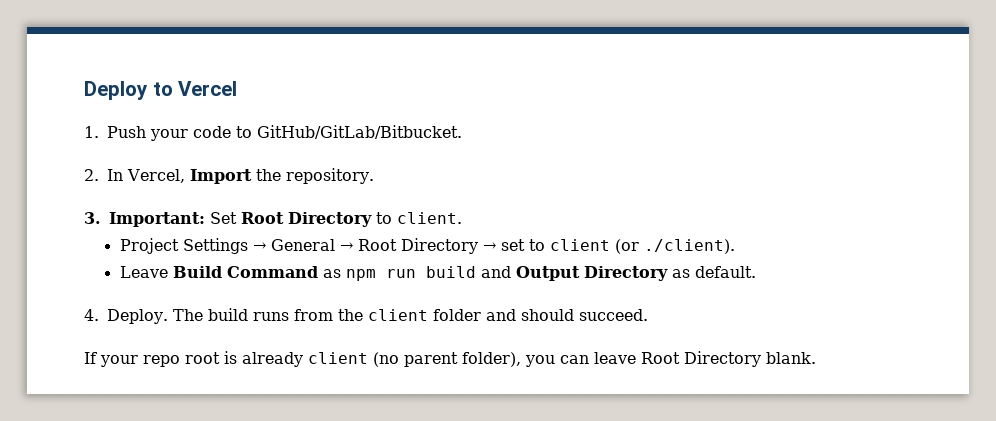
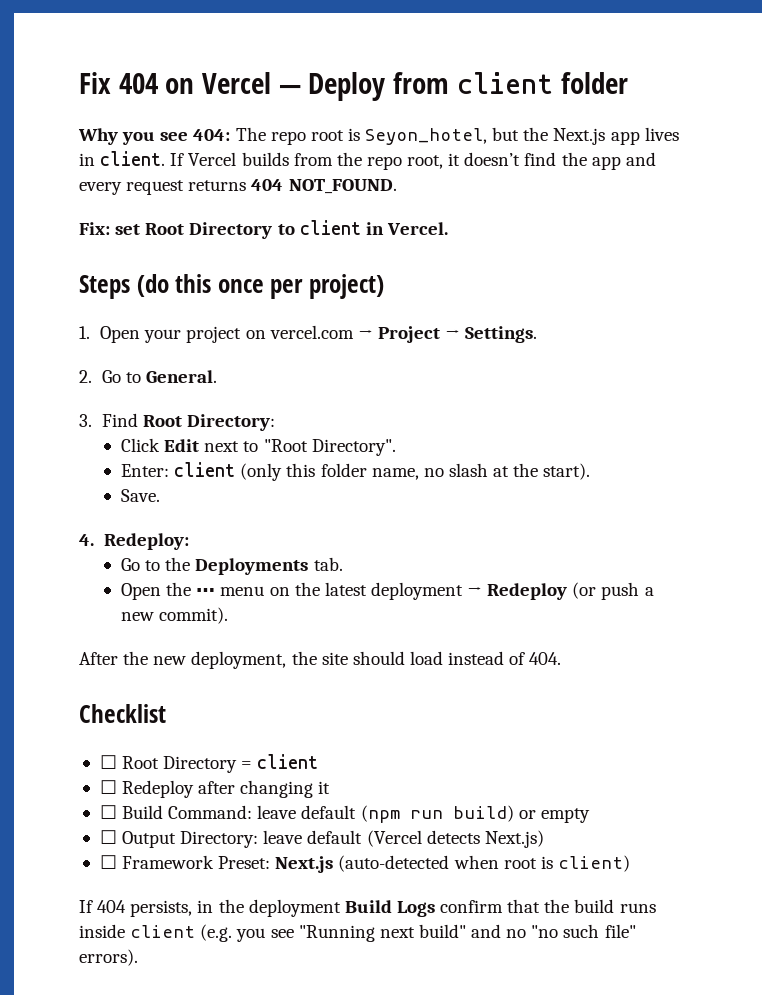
- Deploy to Vercel
- 1. Push your code to GitHub/GitLab/Bitbucket.
- 2. In Vercel, Import the repository.
- 3. Important: Set Root Directory to client.
- Project Settings → General → Root Directory → set to client (or ./client).
- Leave Build Command as npm run build and Output Directory as default.
- 4. Deploy. The build runs from the client folder and should succeed.
- If your repo root is already client (no parent folder), you can leave Root Directory blank.
+ Fix 404 on Vercel — Deploy from client folder
+ Why you see 404: The repo root is Seyon_hotel, but the Next.js app lives in client. If Vercel builds from the repo root, it doesn’t find the app and every request returns 404 NOT_FOUND.
+ Fix: set Root Directory to client in Vercel.
+ Steps (do this once per project)
+ 1. Open your project on vercel.com → Project → Settings.
+ 2. Go to General.
+ 3. Find Root Directory:
+ Click Edit next to "Root Directory".
+ Enter: client (only this folder name, no slash at the start).
+ Save.
+ 4. Redeploy:
+ Go to the Deployments tab.
+ Open the ⋯ menu on the latest deployment → Redeploy (or push a new commit).
+ After the new deployment, the site should load instead of 404.
+ Checklist
+ ☐ Root Directory = client
+ ☐ Redeploy after changing it
+ ☐ Build Command: leave default (npm run build) or empty
+ ☐ Output Directory: leave default (Vercel detects Next.js)
+ ☐ Framework Preset: Next.js (auto-detected when root is client)
+ If 404 persists, in the deployment Build Logs confirm that the build runs inside client (e.g. you see "Running next build" and no "no such file" errors).

